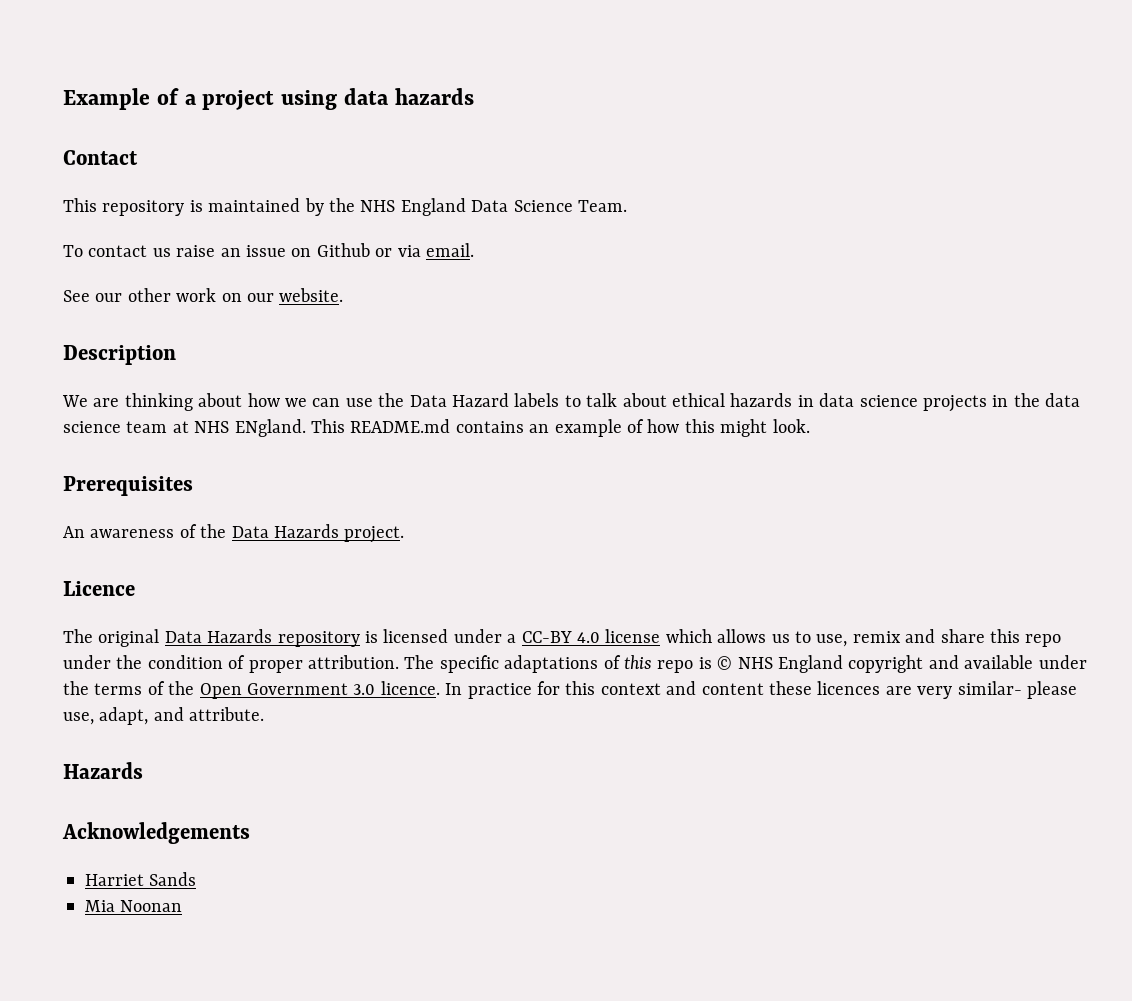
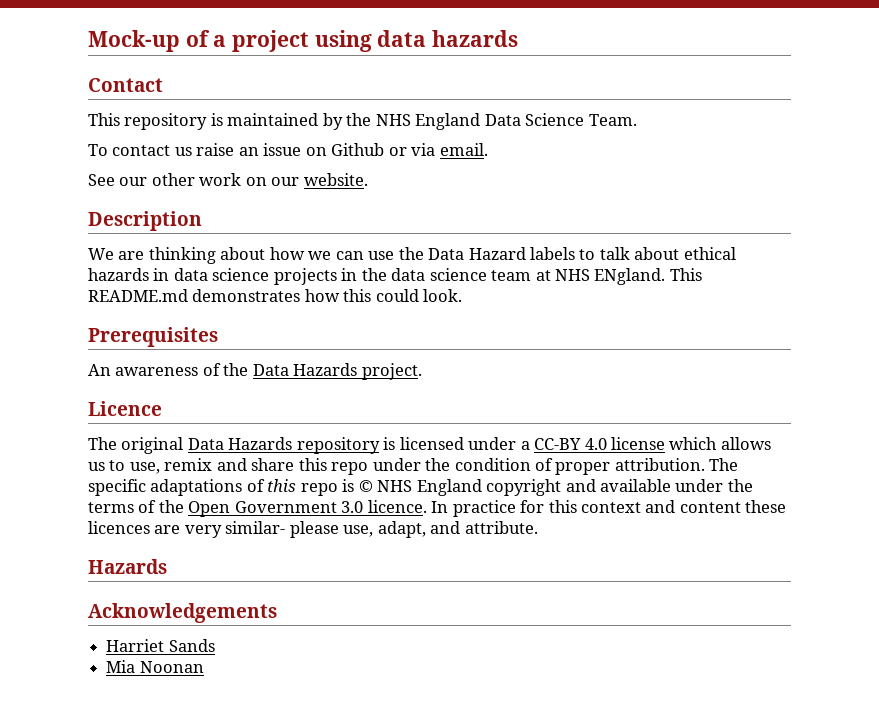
- Example of a project using data hazards
+ Mock-up of a project using data hazards
- This README.md contains an example of how this might look.
+ This README.md demonstrates how this could look.

